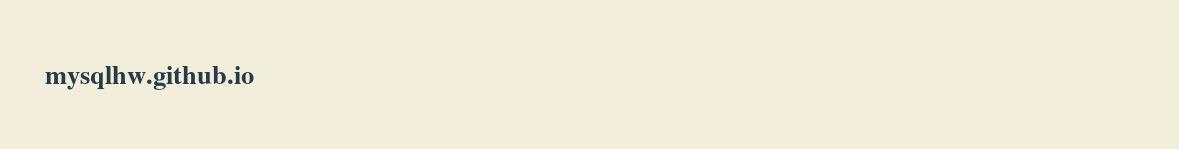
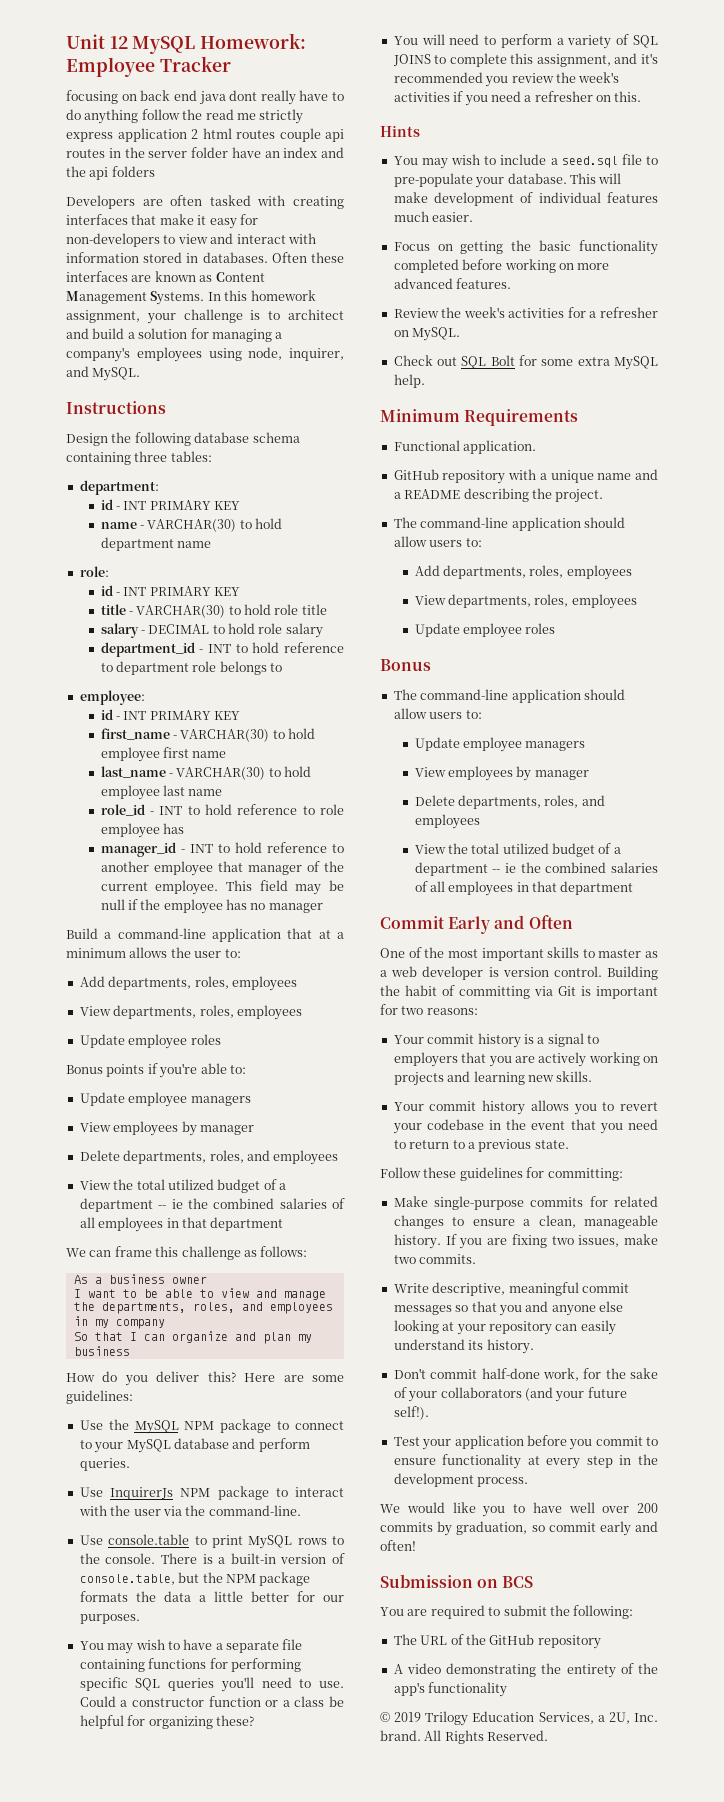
- mysqlhw.github.io
+ Unit 12 MySQL Homework: Employee Tracker
+ focusing on back end java dont really have to do anything follow the read me strictly express application 2 html routes couple api routes in the server folder have an index and the api folders
+ Developers are often tasked with creating interfaces that make it easy for non-developers to view and interact with information stored in databases. Often these interfaces are known as Content Management Systems. In this homework assignment, your challenge is to architect and build a solution for managing a company's employees using node, inquirer, and MySQL.
+ Instructions
+ Design the following database schema containing three tables:
+ department:
+ id - INT PRIMARY KEY
+ name - VARCHAR(30) to hold department name
+ role:
+ id - INT PRIMARY KEY
+ title - VARCHAR(30) to hold role title
+ salary - DECIMAL to hold role salary
+ department_id - INT to hold reference to department role belongs to
+ employee:
+ id - INT PRIMARY KEY
+ first_name - VARCHAR(30) to hold employee first name
+ last_name - VARCHAR(30) to hold employee last name
+ role_id - INT to hold reference to role employee has
+ manager_id - INT to hold reference to another employee that manager of the current employee. This field may be null if the employee has no manager
+ Build a command-line application that at a minimum allows the user to:
+ Add departments, roles, employees
+ View departments, roles, employees
+ Update employee roles
+ Bonus points if you're able to:
+ Update employee managers
+ View employees by manager
+ Delete departments, roles, and employees
+ View the total utilized budget of a department -- ie the combined salaries of all employees in that department
+ We can frame this challenge as follows:
+ As a business owner
+ I want to be able to view and manage the departments, roles, and employees in my company
+ So that I can organize and plan my business
+ How do you deliver this? Here are some guidelines:
+ Use the MySQL NPM package to connect to your MySQL database and perform queries.
+ Use InquirerJs NPM package to interact with the user via the command-line.
+ Use console.table to print MySQL rows to the console. There is a built-in version of console.table, but the NPM package formats the data a little better for our purposes.
+ You may wish to have a separate file containing functions for performing specific SQL queries you'll need to use. Could a constructor function or a class be helpful for organizing these?
+ You will need to perform a variety of SQL JOINS to complete this assignment, and it's recommended you review the week's activities if you need a refresher on this.
+ Hints
+ You may wish to include a seed.sql file to pre-populate your database. This will make development of individual features much easier.
+ Focus on getting the basic functionality completed before working on more advanced features.
+ Review the week's activities for a refresher on MySQL.
+ Check out SQL Bolt for some extra MySQL help.
+ Minimum Requirements
+ Functional application.
+ GitHub repository with a unique name and a README describing the project.
+ The command-line application should allow users to:
+ Add departments, roles, employees
+ View departments, roles, employees
+ Update employee roles
+ Bonus
+ The command-line application should allow users to:
+ Update employee managers
+ View employees by manager
+ Delete departments, roles, and employees
+ View the total utilized budget of a department -- ie the combined salaries of all employees in that department
+ Commit Early and Often
+ One of the most important skills to master as a web developer is version control. Building the habit of committing via Git is important for two reasons:
+ Your commit history is a signal to employers that you are actively working on projects and learning new skills.
+ Your commit history allows you to revert your codebase in the event that you need to return to a previous state.
+ Follow these guidelines for committing:
+ Make single-purpose commits for related changes to ensure a clean, manageable history. If you are fixing two issues, make two commits.
+ Write descriptive, meaningful commit messages so that you and anyone else looking at your repository can easily understand its history.
+ Don't commit half-done work, for the sake of your collaborators (and your future self!).
+ Test your application before you commit to ensure functionality at every step in the development process.
+ We would like you to have well over 200 commits by graduation, so commit early and often!
+ Submission on BCS
+ You are required to submit the following:
+ The URL of the GitHub repository
+ A video demonstrating the entirety of the app's functionality
+ © 2019 Trilogy Education Services, a 2U, Inc. brand. All Rights Reserved.

